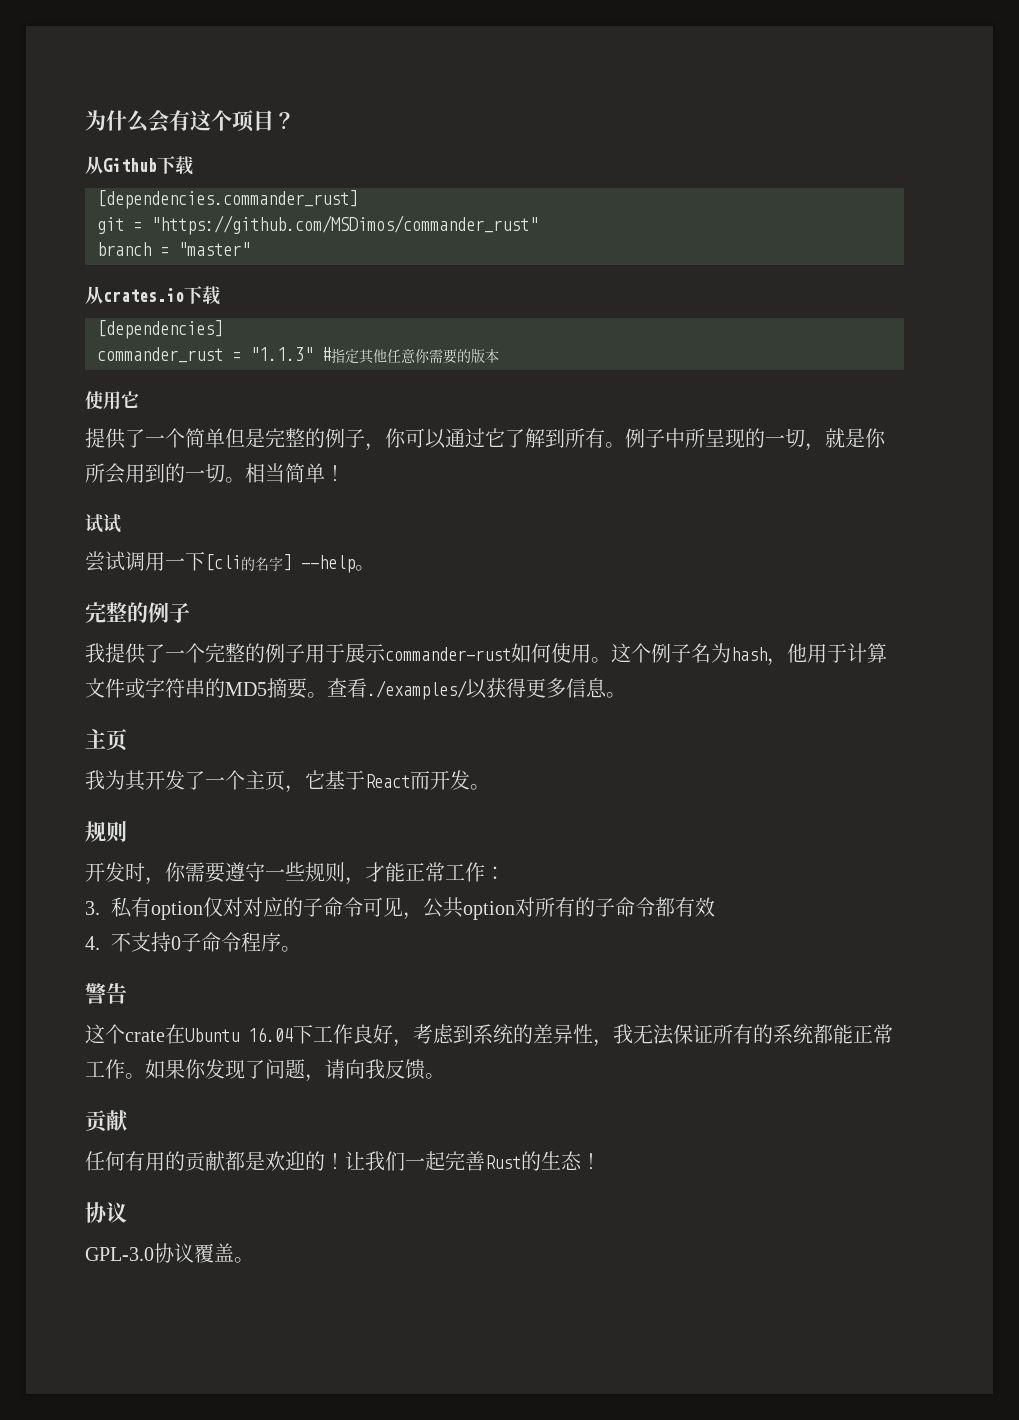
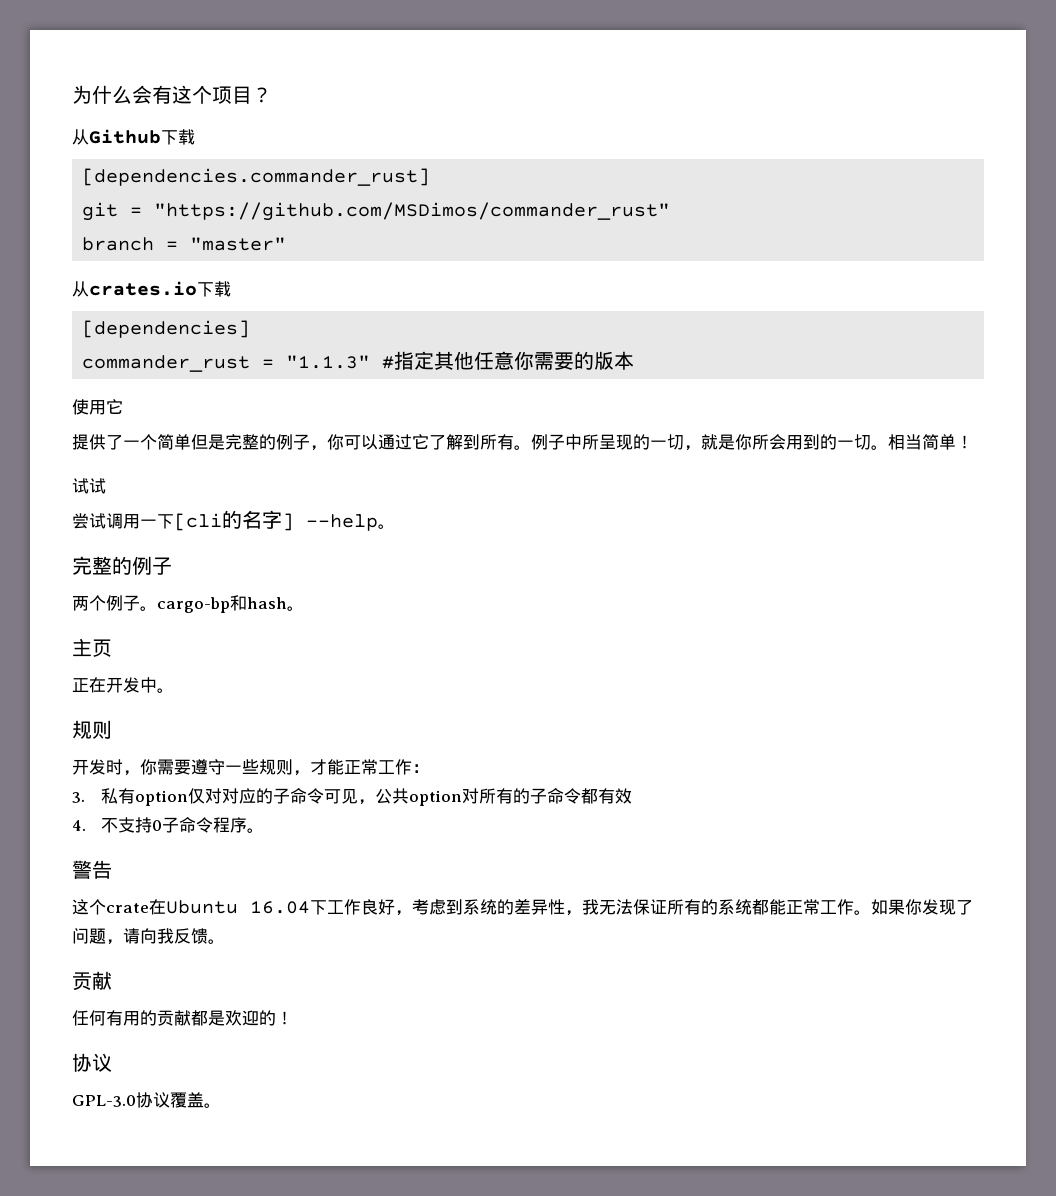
- 我提供了一个完整的例子用于展示commander-rust如何使用。这个例子名为hash，他用于计算文件或字符串的MD5摘要。查看./examples/以获得更多信息。
+ 两个例子。cargo-bp和hash。
  主页
- 我为其开发了一个主页，它基于React而开发。
+ 正在开发中。
- 让我们一起完善Rust的生态！

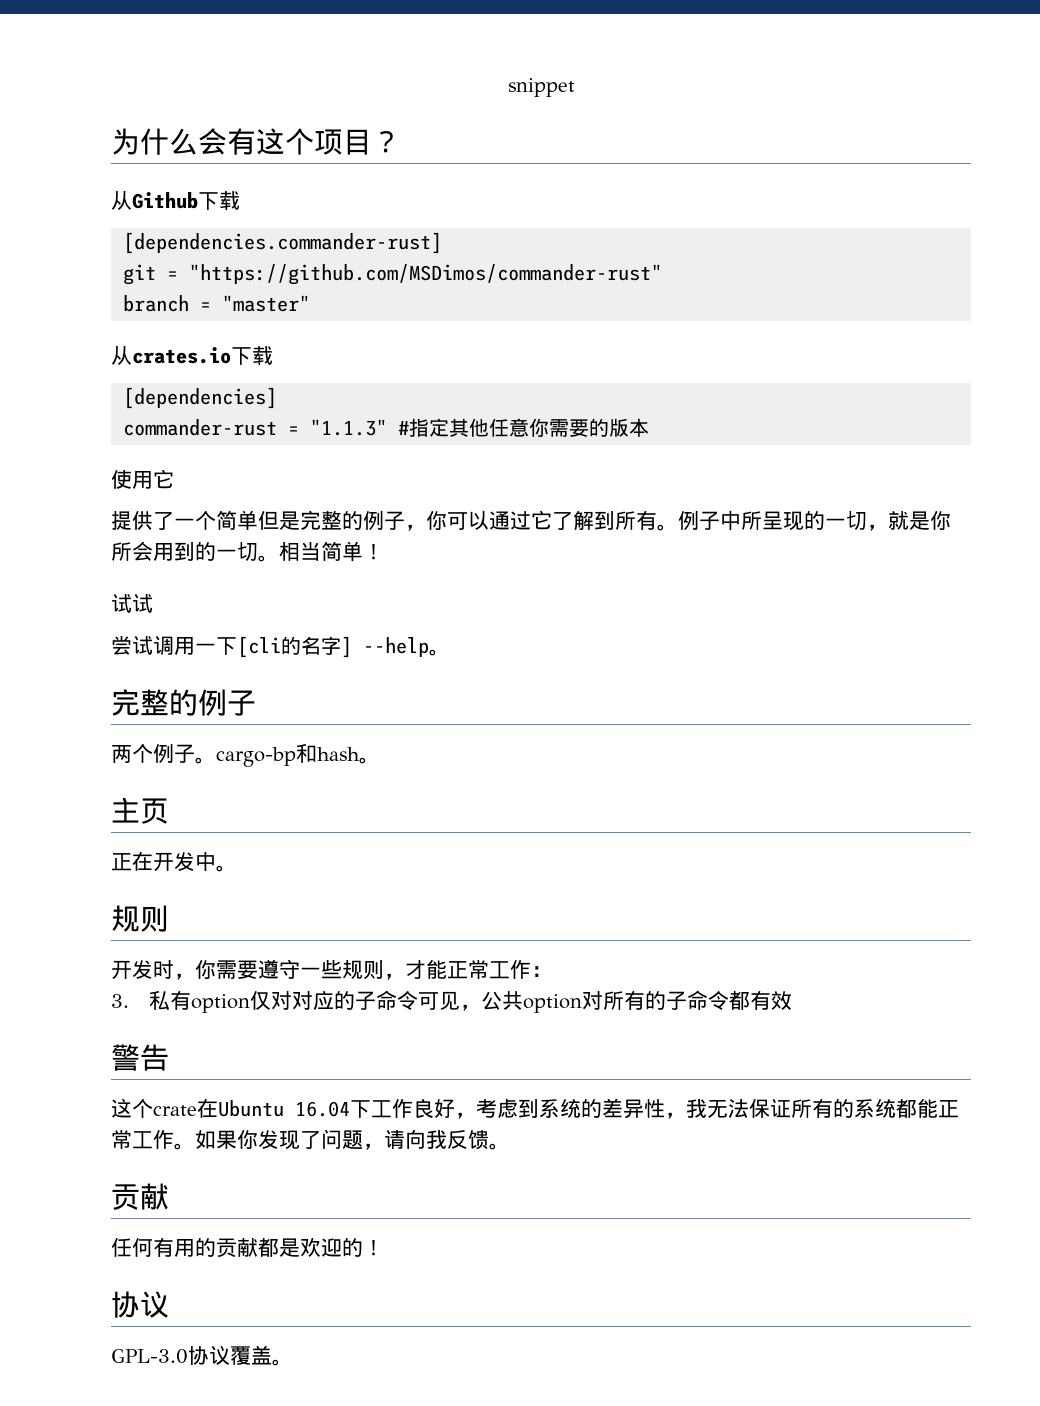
+ snippet
- [dependencies.commander_rust]
+ [dependencies.commander-rust]
- git = "https://github.com/MSDimos/commander_rust"
+ git = "https://github.com/MSDimos/commander-rust"
- commander_rust = "1.1.3" #指定其他任意你需要的版本
+ commander-rust = "1.1.3" #指定其他任意你需要的版本
- 4.不支持0子命令程序。

